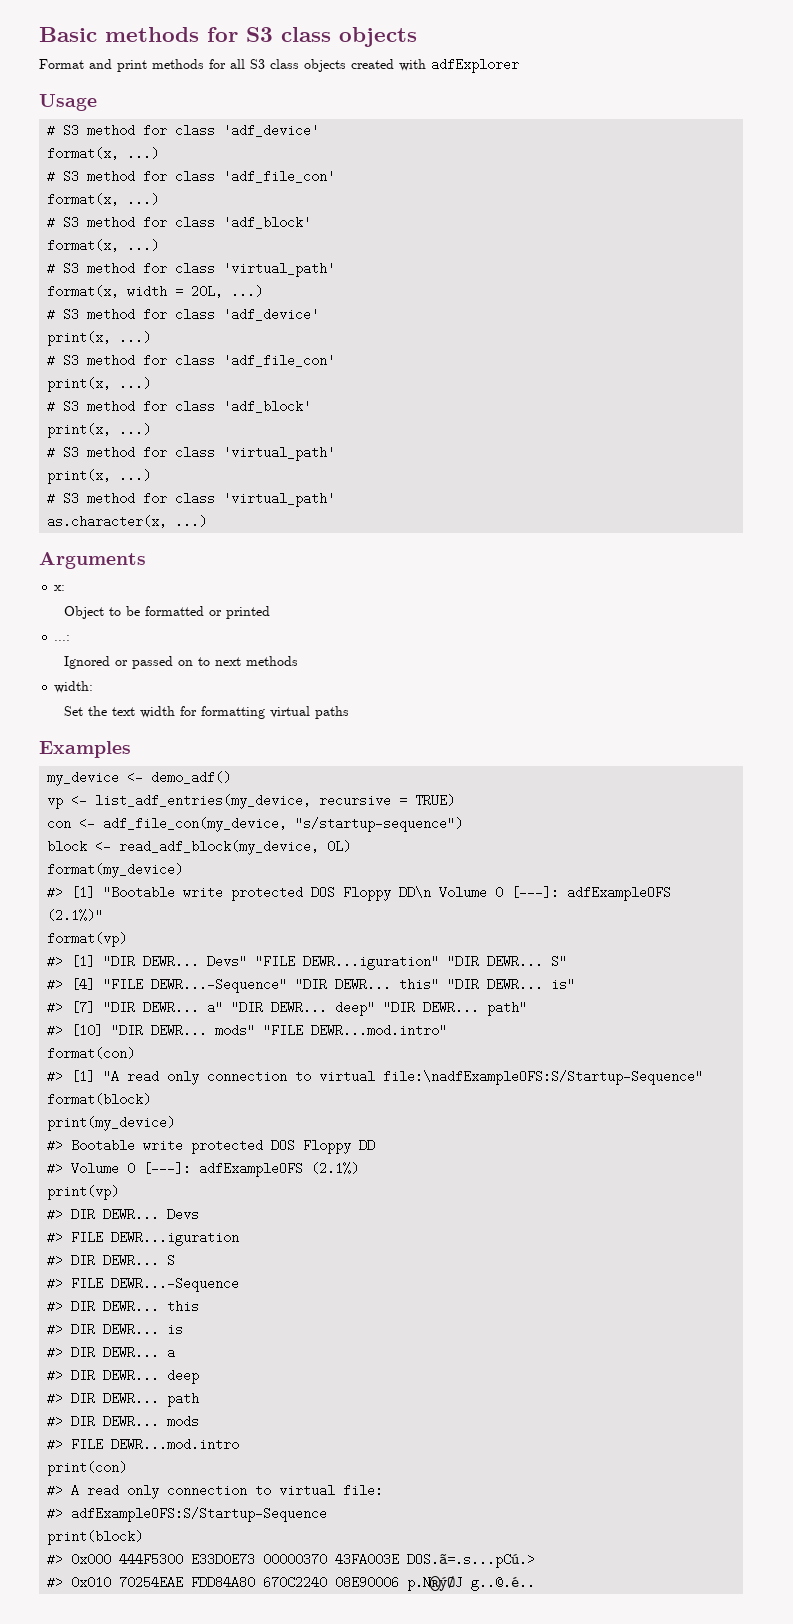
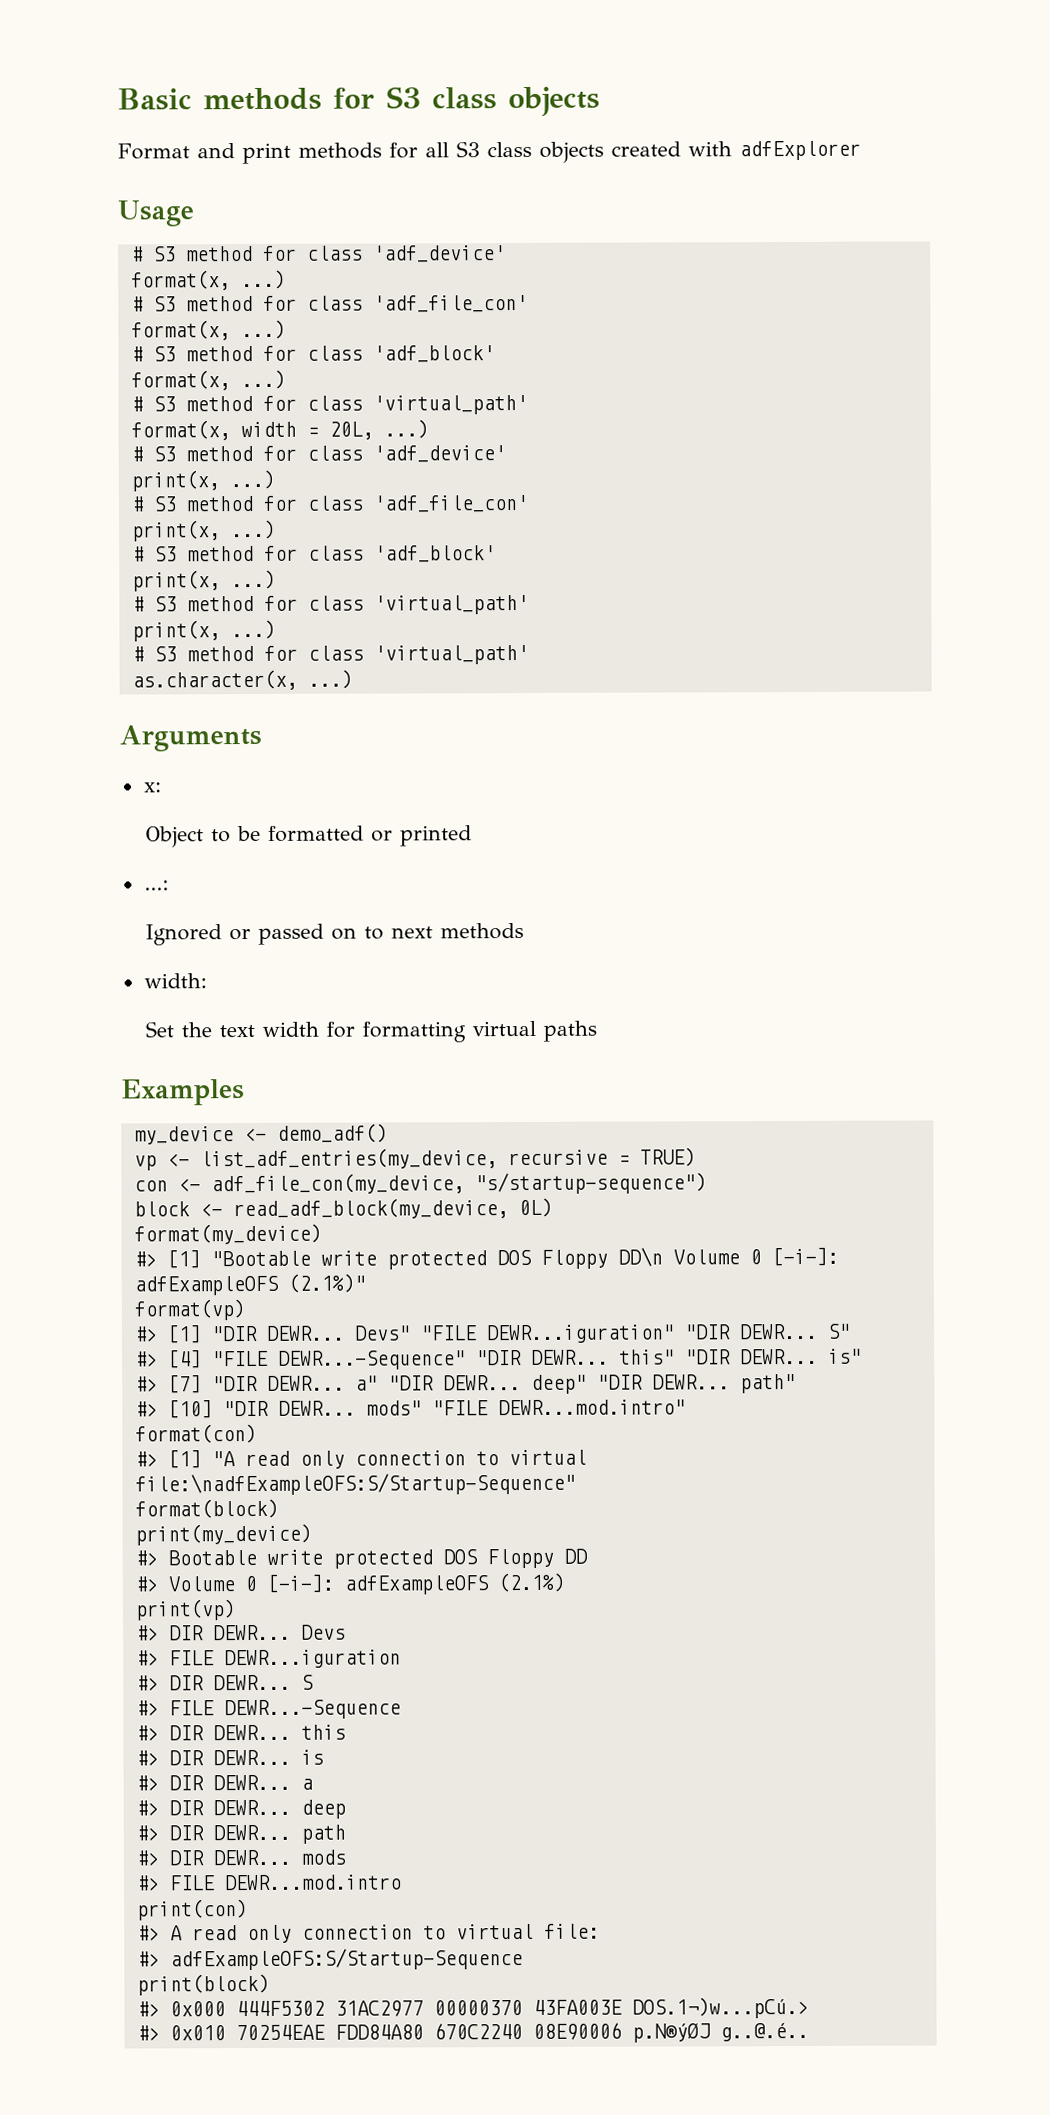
- #> [1] "Bootable write protected DOS Floppy DD\n Volume 0 [---]: adfExampleOFS (2.1%)"
+ #> [1] "Bootable write protected DOS Floppy DD\n Volume 0 [-i-]: adfExampleOFS (2.1%)"
- #> Volume 0 [---]: adfExampleOFS (2.1%)
+ #> Volume 0 [-i-]: adfExampleOFS (2.1%)
- #> 0x000 444F5300 E33D0E73 00000370 43FA003E DOS.ã=.s...pCú.>
+ #> 0x000 444F5302 31AC2977 00000370 43FA003E DOS.1¬)w...pCú.>

